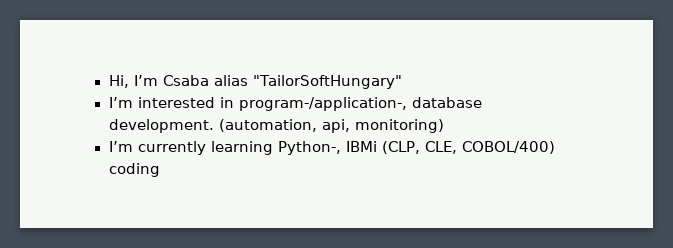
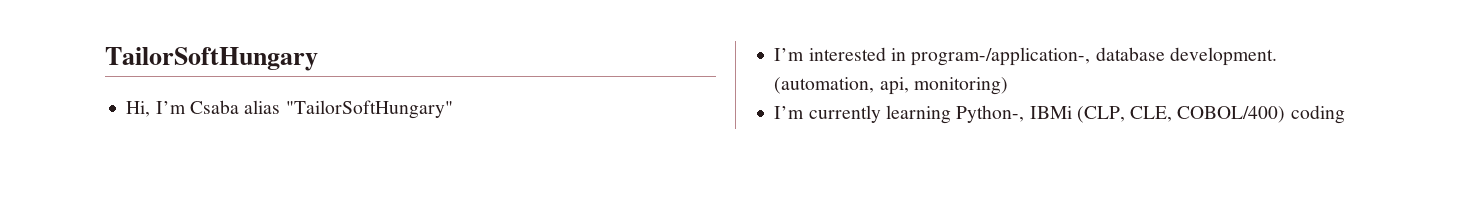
+ TailorSoftHungary

